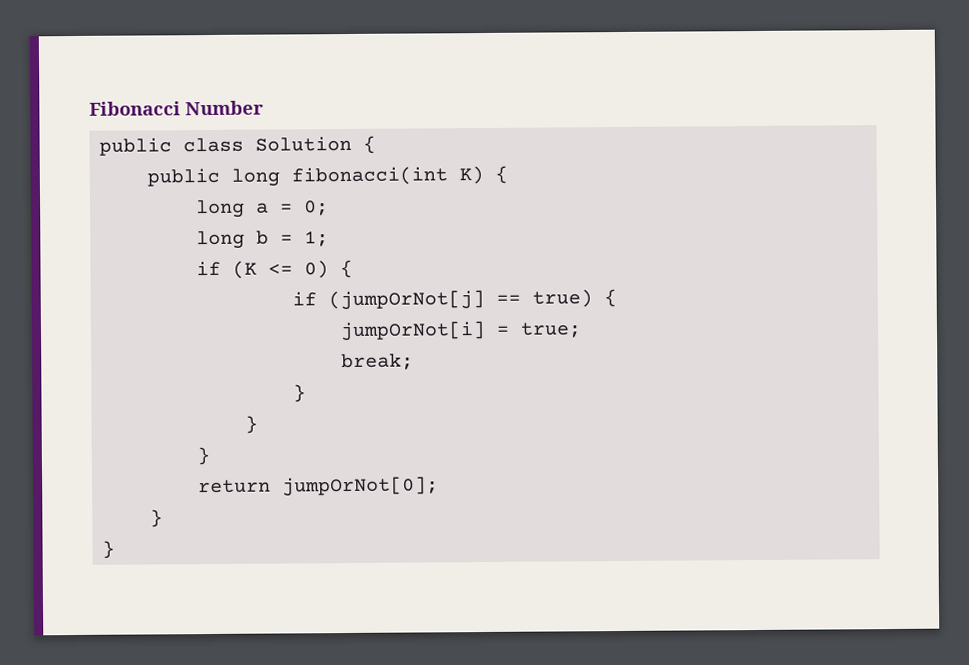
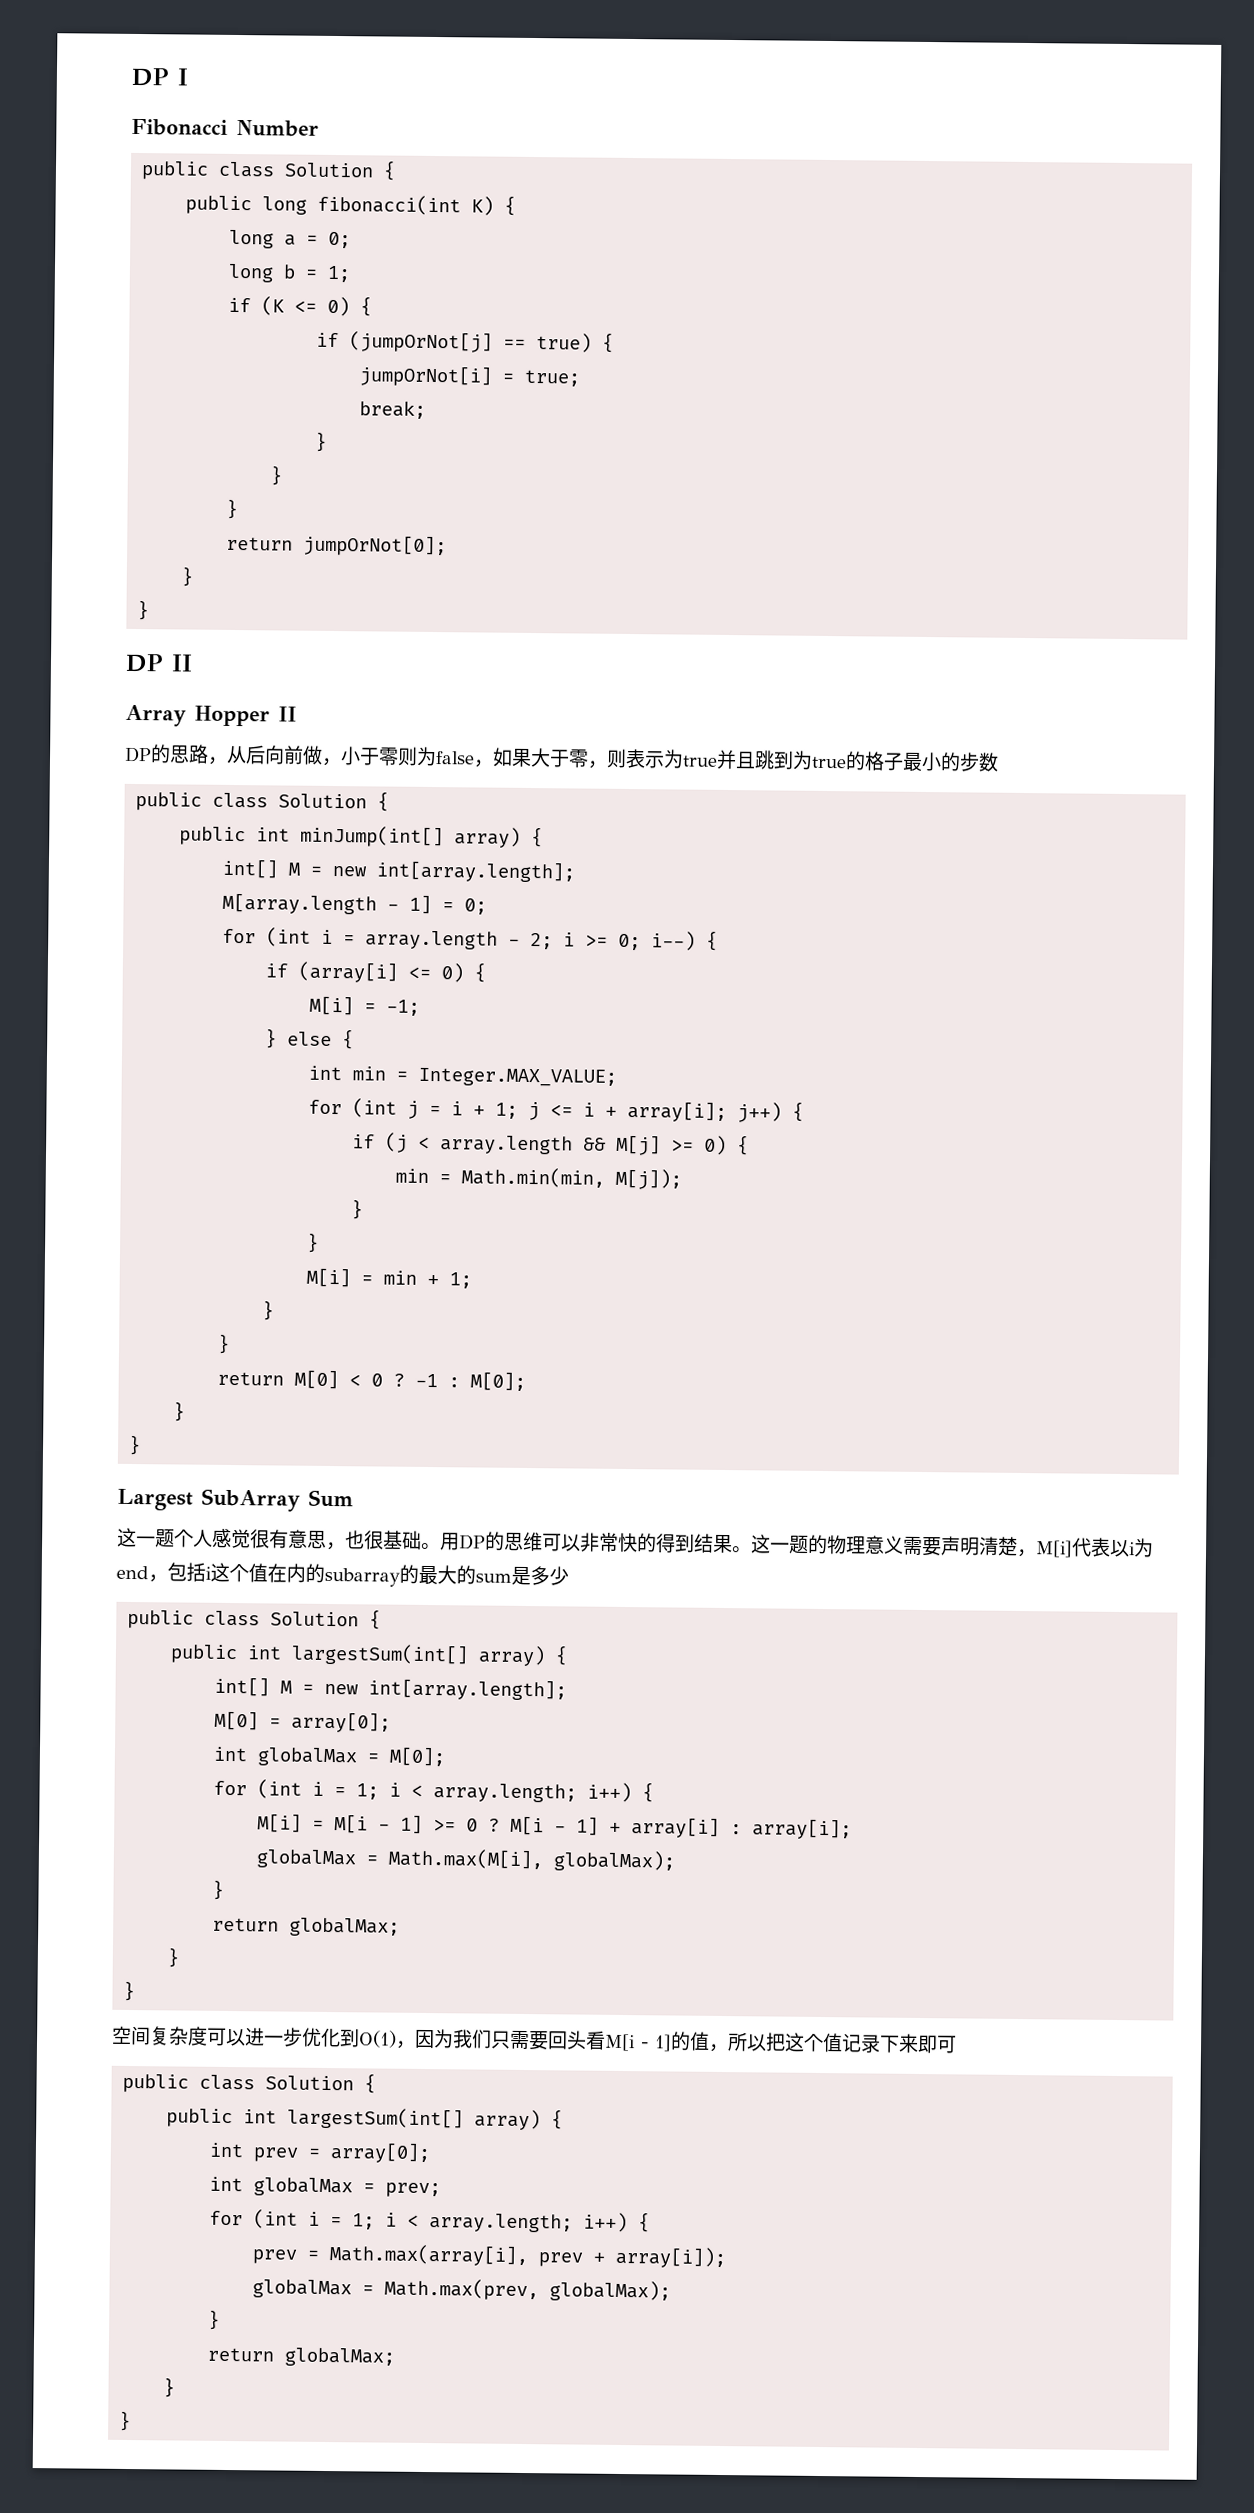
+ DP I
+ DP II
+ Array Hopper II
+ DP的思路，从后向前做，小于零则为false，如果大于零，则表示为true并且跳到为true的格子最小的步数
+ public class Solution {
+ public int minJump(int[] array) {
+ int[] M = new int[array.length];
+ M[array.length - 1] = 0;
+ for (int i = array.length - 2; i >= 0; i--) {
+ if (array[i] <= 0) {
+ M[i] = -1;
+ } else {
+ int min = Integer.MAX_VALUE;
+ for (int j = i + 1; j <= i + array[i]; j++) {
+ if (j < array.length && M[j] >= 0) {
+ min = Math.min(min, M[j]);
+ }
+ }
+ M[i] = min + 1;
+ }
+ }
+ return M[0] < 0 ? -1 : M[0];
+ }
+ }
+ Largest SubArray Sum
+ 这一题个人感觉很有意思，也很基础。用DP的思维可以非常快的得到结果。这一题的物理意义需要声明清楚，M[i]代表以i为end，包括i这个值在内的subarray的最大的sum是多少
+ public class Solution {
+ public int largestSum(int[] array) {
+ int[] M = new int[array.length];
+ M[0] = array[0];
+ int globalMax = M[0];
+ for (int i = 1; i < array.length; i++) {
+ M[i] = M[i - 1] >= 0 ? M[i - 1] + array[i] : array[i];
+ globalMax = Math.max(M[i], globalMax);
+ }
+ return globalMax;
+ }
+ }
+ 空间复杂度可以进一步优化到O(1)，因为我们只需要回头看M[i - 1]的值，所以把这个值记录下来即可
+ public class Solution {
+ public int largestSum(int[] array) {
+ int prev = array[0];
+ int globalMax = prev;
+ for (int i = 1; i < array.length; i++) {
+ prev = Math.max(array[i], prev + array[i]);
+ globalMax = Math.max(prev, globalMax);
+ }
+ return globalMax;
+ }
+ }

